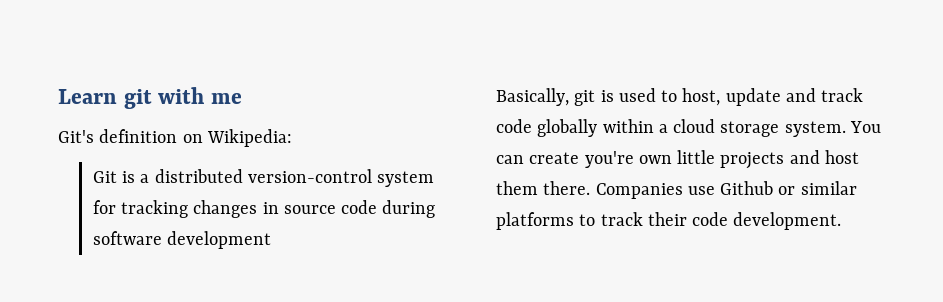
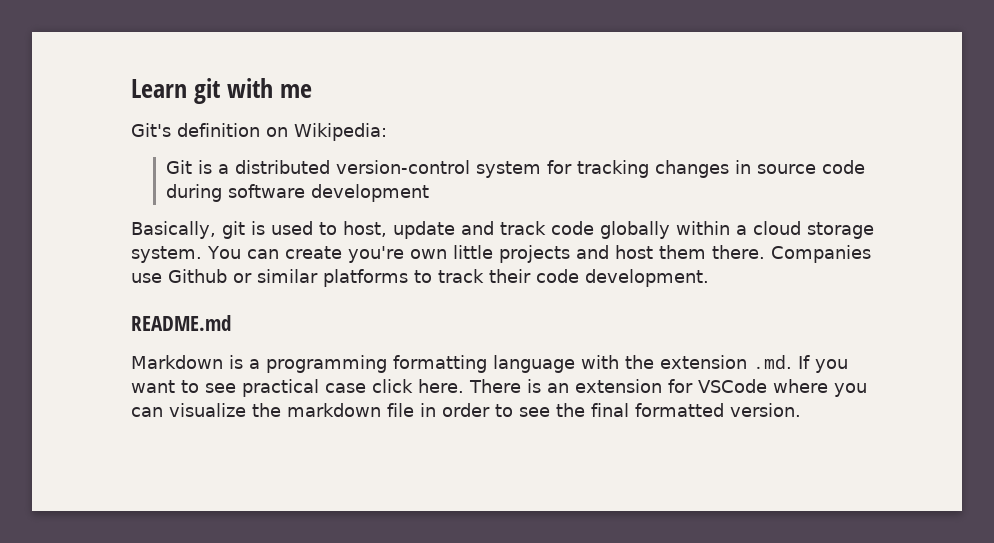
+ README.md
+ Markdown is a programming formatting language with the extension .md. If you want to see practical case click here. There is an extension for VSCode where you can visualize the markdown file in order to see the final formatted version.

